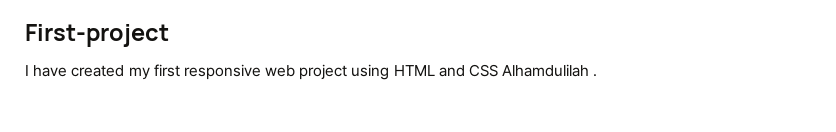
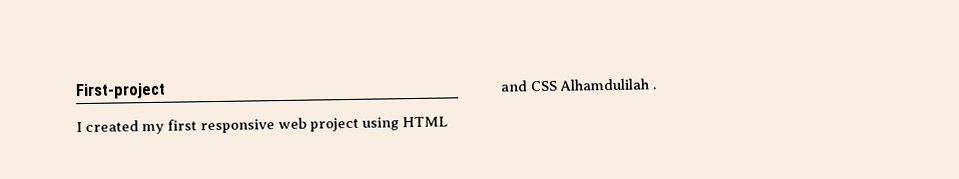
- I have created my first responsive web project using HTML and CSS Alhamdulilah .
+ I created my first responsive web project using HTML and CSS Alhamdulilah .

